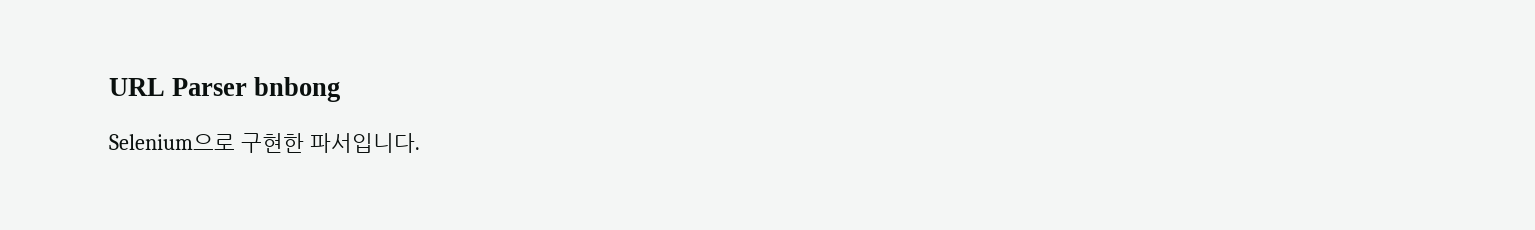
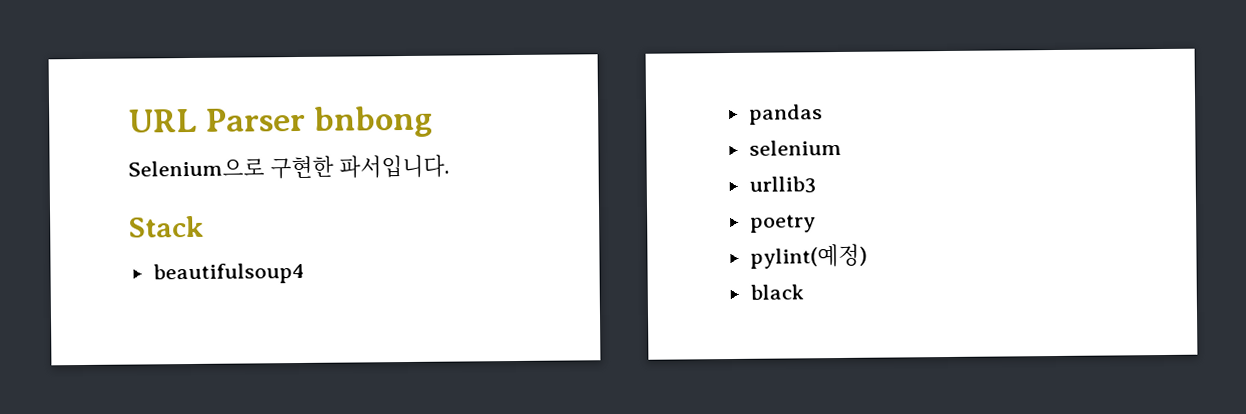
+ Stack
+ beautifulsoup4
+ pandas
+ selenium
+ urllib3
+ poetry
+ pylint(예정)
+ black

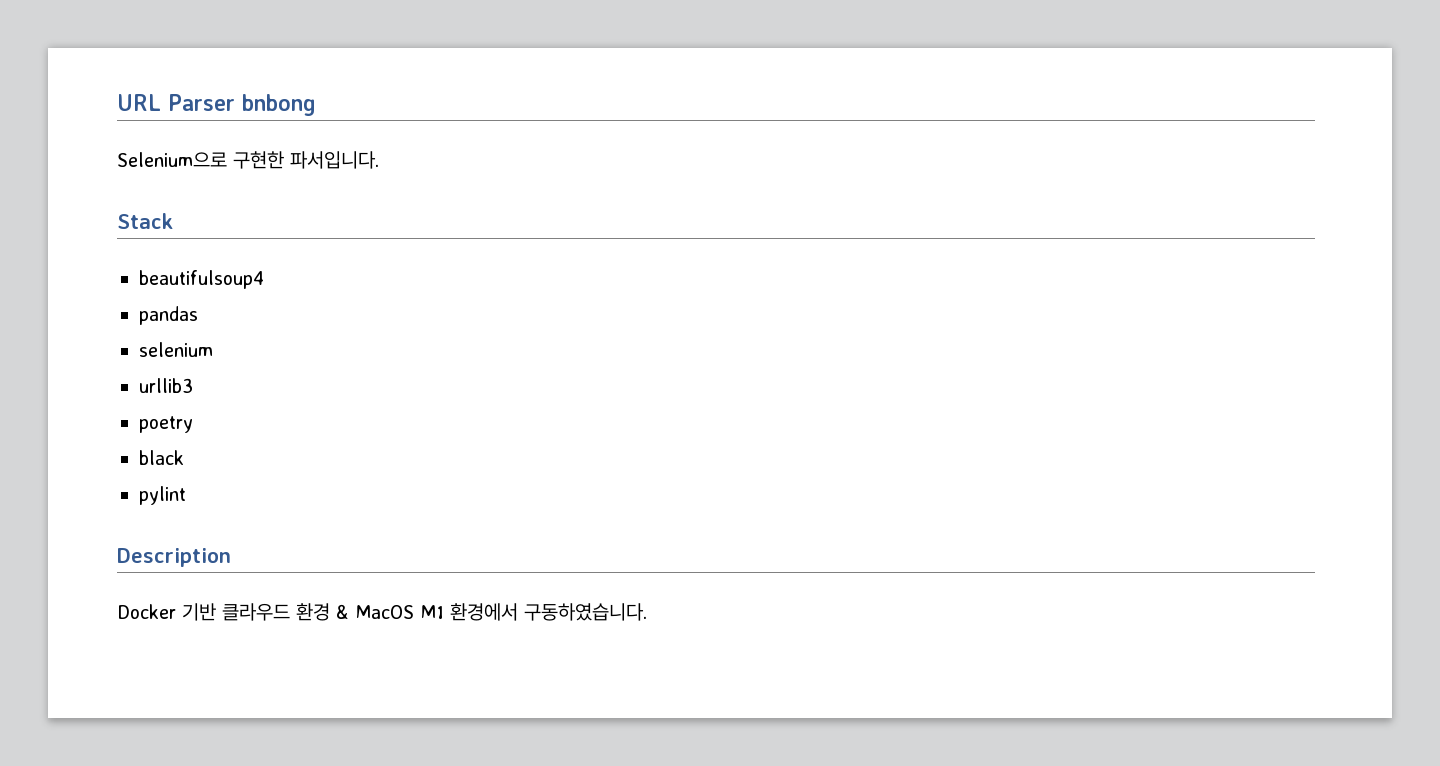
- pylint(예정)
  black
+ pylint
+ Description
+ Docker 기반 클라우드 환경 & MacOS M1 환경에서 구동하였습니다.

